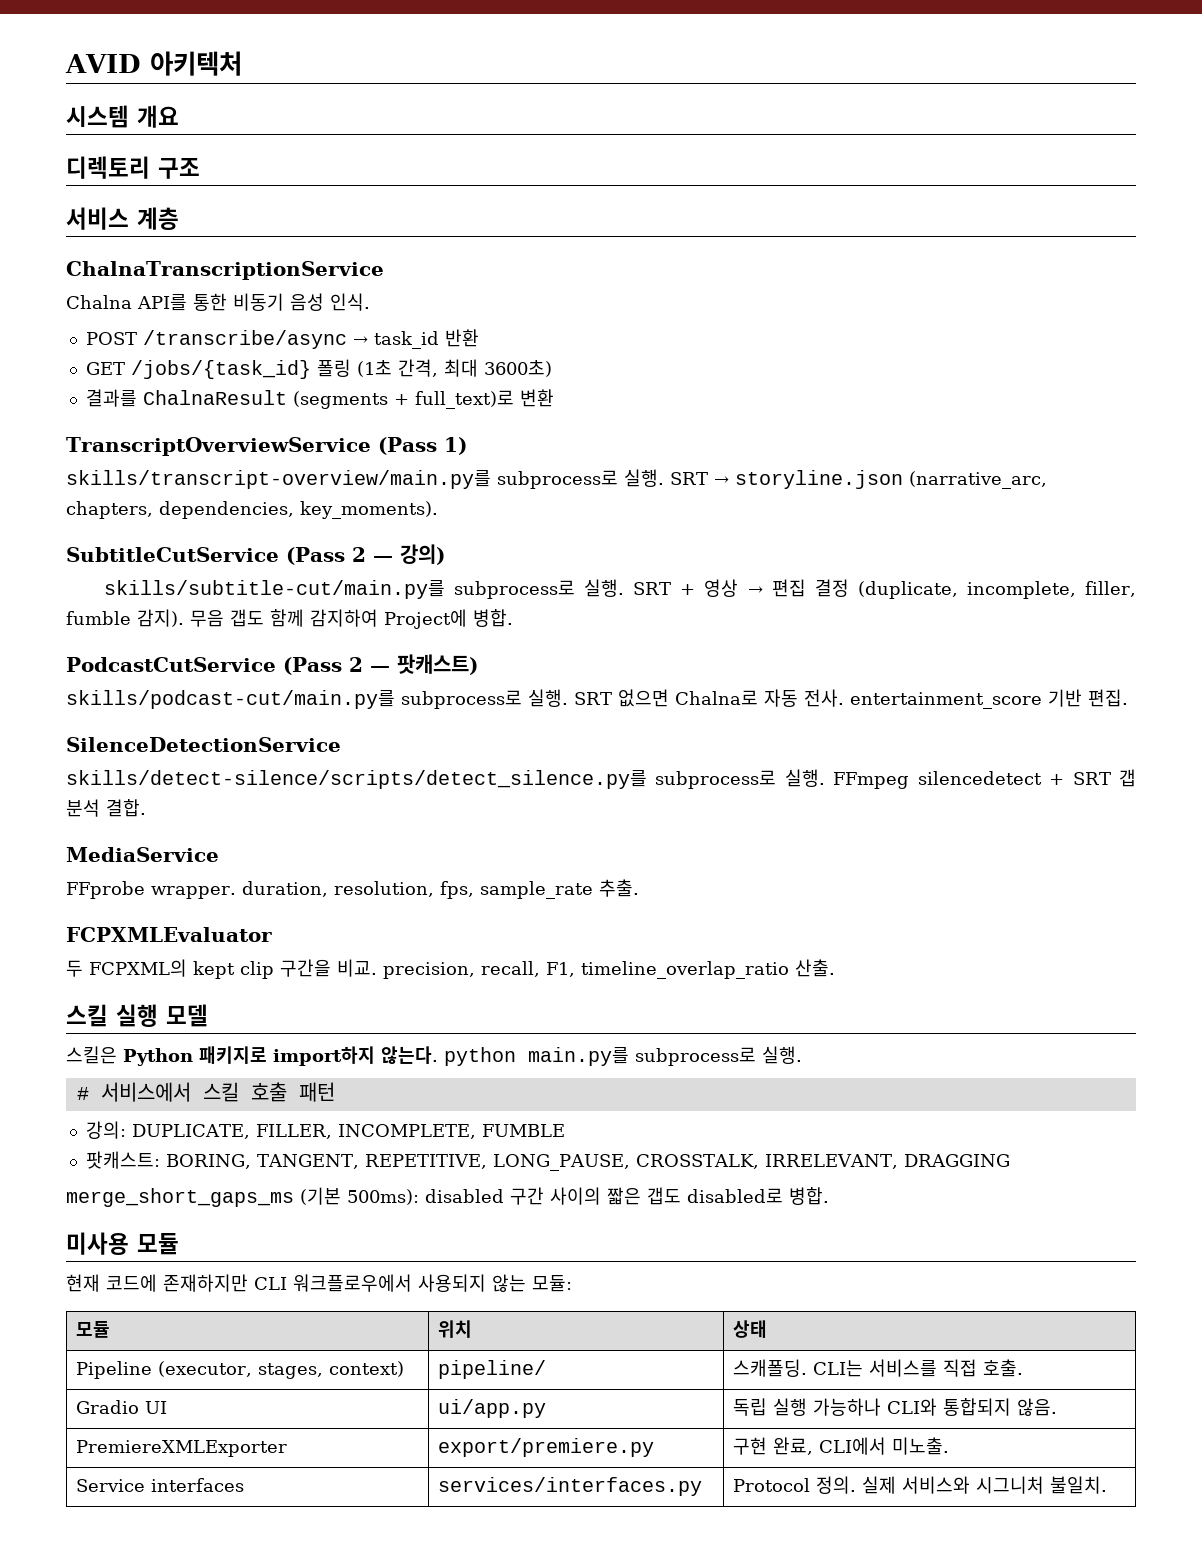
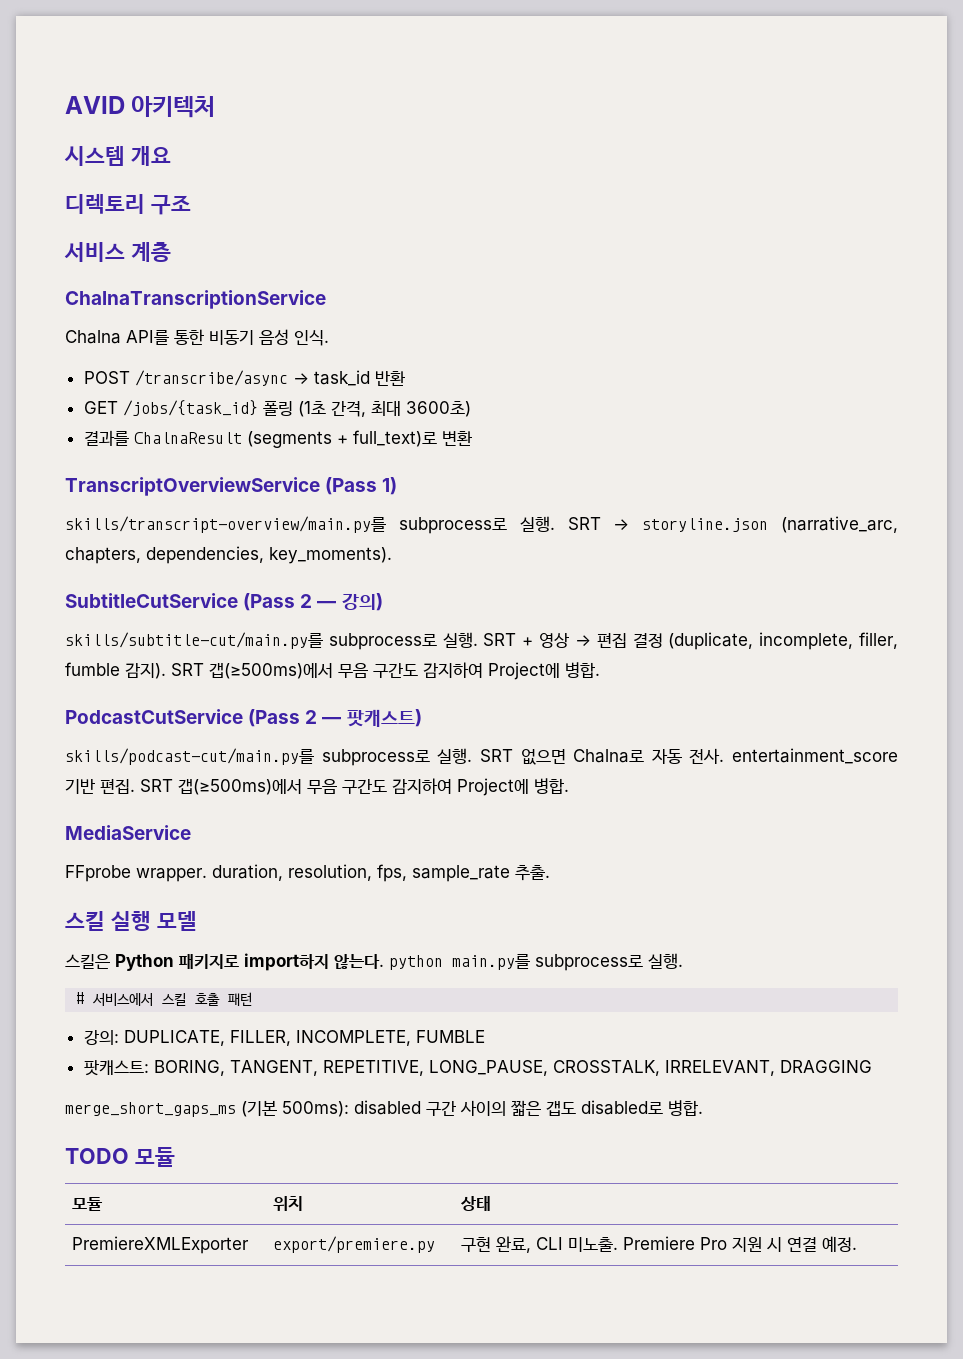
- SRT + 영상 → 편집 결정 (duplicate, incomplete, filler, fumble 감지). 무음 갭도 함께 감지하여 Project에 병합.
+ SRT + 영상 → 편집 결정 (duplicate, incomplete, filler, fumble 감지). SRT 갭(≥500ms)에서 무음 구간도 감지하여 Project에 병합.
- SRT 없으면 Chalna로 자동 전사. entertainment_score 기반 편집.
- SilenceDetectionService
- skills/detect-silence/scripts/detect_silence.py를 subprocess로 실행. FFmpeg silencedetect + SRT 갭 분석 결합.
+ SRT 없으면 Chalna로 자동 전사. entertainment_score 기반 편집. SRT 갭(≥500ms)에서 무음 구간도 감지하여 Project에 병합.
- FCPXMLEvaluator
- 두 FCPXML의 kept clip 구간을 비교. precision, recall, F1, timeline_overlap_ratio 산출.
- 미사용 모듈
- 현재 코드에 존재하지만 CLI 워크플로우에서 사용되지 않는 모듈:
+ TODO 모듈
  모듈 | 위치 | 상태
- Pipeline (executor, stages, context) | pipeline/ | 스캐폴딩. CLI는 서비스를 직접 호출.
- Gradio UI | ui/app.py | 독립 실행 가능하나 CLI와 통합되지 않음.
- PremiereXMLExporter | export/premiere.py | 구현 완료, CLI에서 미노출.
- Service interfaces | services/interfaces.py | Protocol 정의. 실제 서비스와 시그니처 불일치.
+ PremiereXMLExporter | export/premiere.py | 구현 완료, CLI 미노출. Premiere Pro 지원 시 연결 예정.

